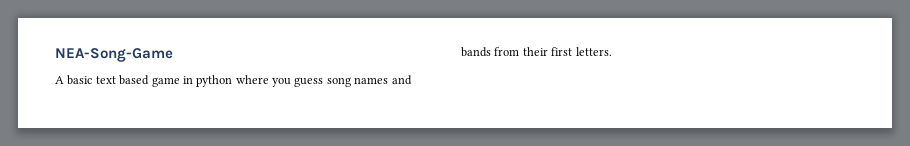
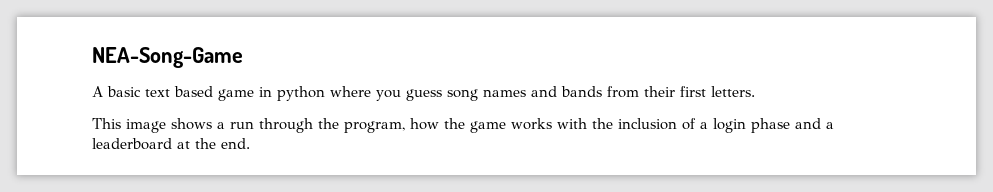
+ This image shows a run through the program, how the game works with the inclusion of a login phase and a leaderboard at the end.

